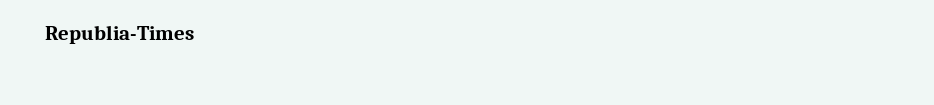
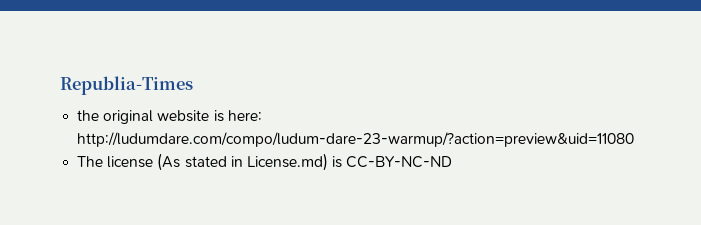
+ the original website is here: http://ludumdare.com/compo/ludum-dare-23-warmup/?action=preview&uid=11080
+ The license (As stated in License.md) is CC-BY-NC-ND

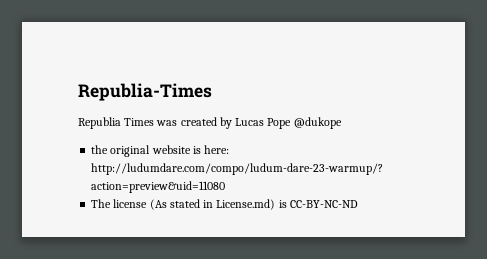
+ Republia Times was created by Lucas Pope @dukope

